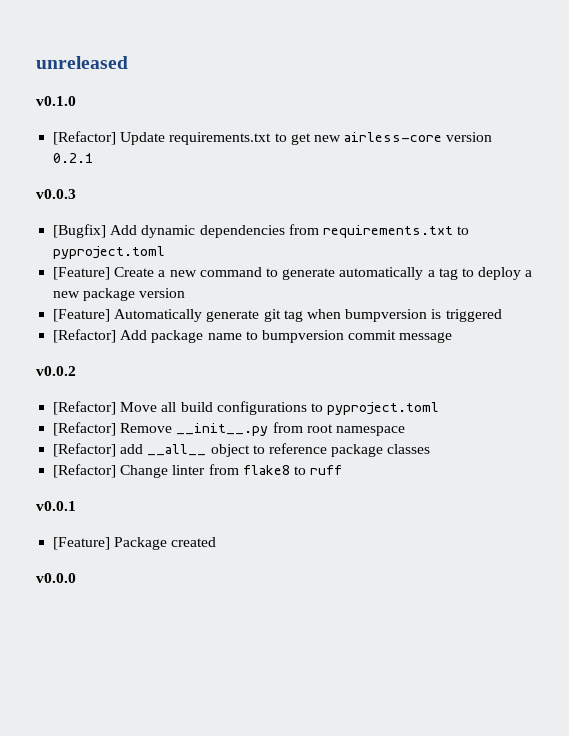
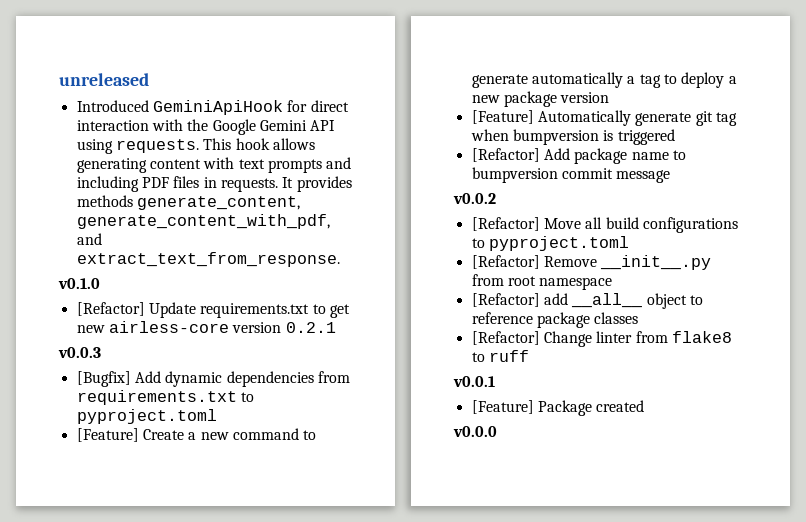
+ Introduced GeminiApiHook for direct interaction with the Google Gemini API using requests. This hook allows generating content with text prompts and including PDF files in requests. It provides methods generate_content, generate_content_with_pdf, and extract_text_from_response.

